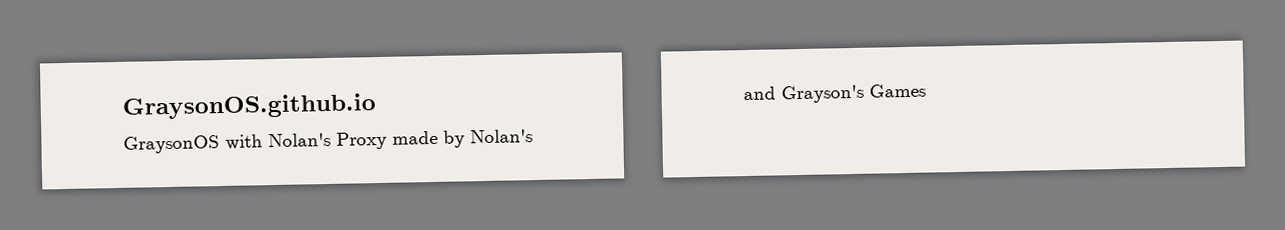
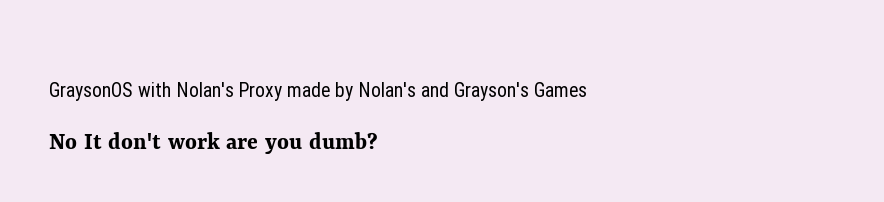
- GraysonOS.github.io
+ No It don't work are you dumb?

